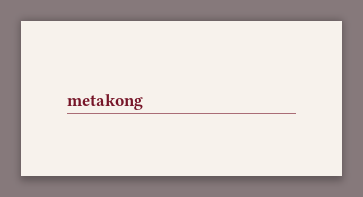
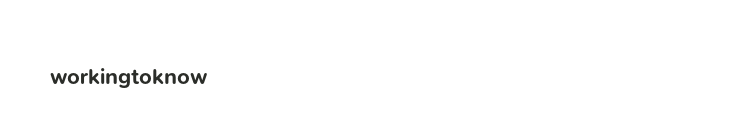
- metakong
+ workingtoknow

